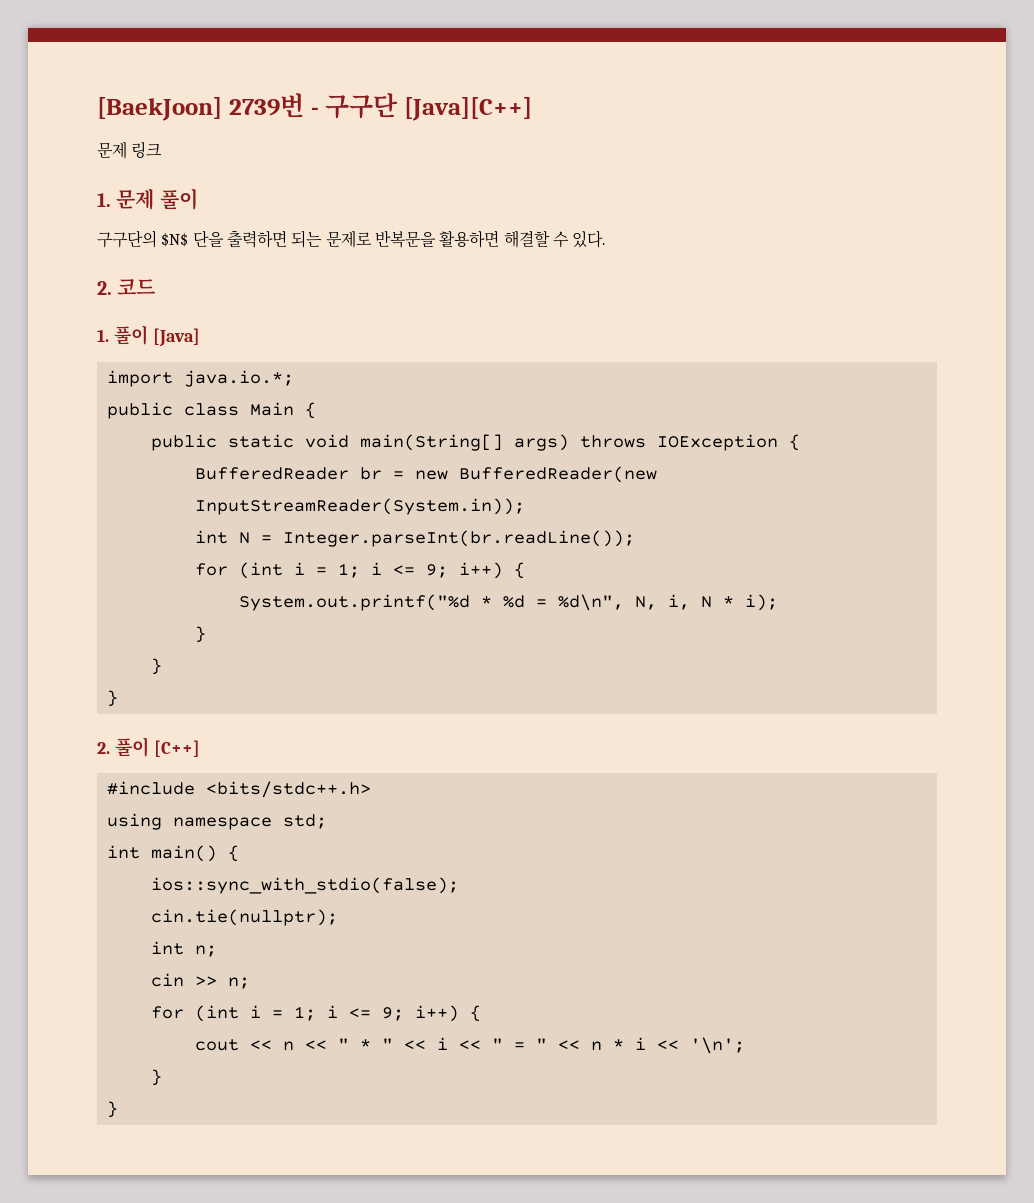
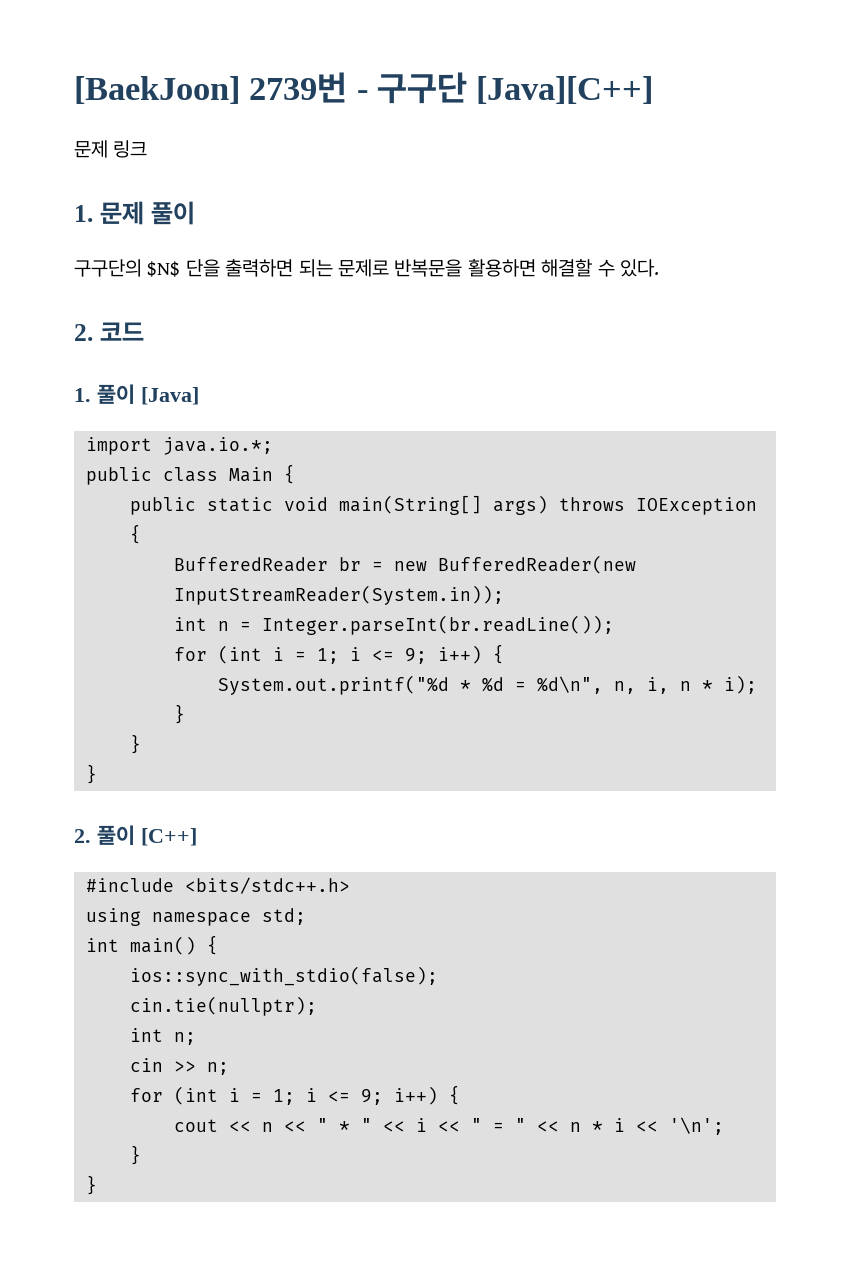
- int N = Integer.parseInt(br.readLine());
+ int n = Integer.parseInt(br.readLine());
- System.out.printf("%d * %d = %d\n", N, i, N * i);
+ System.out.printf("%d * %d = %d\n", n, i, n * i);

